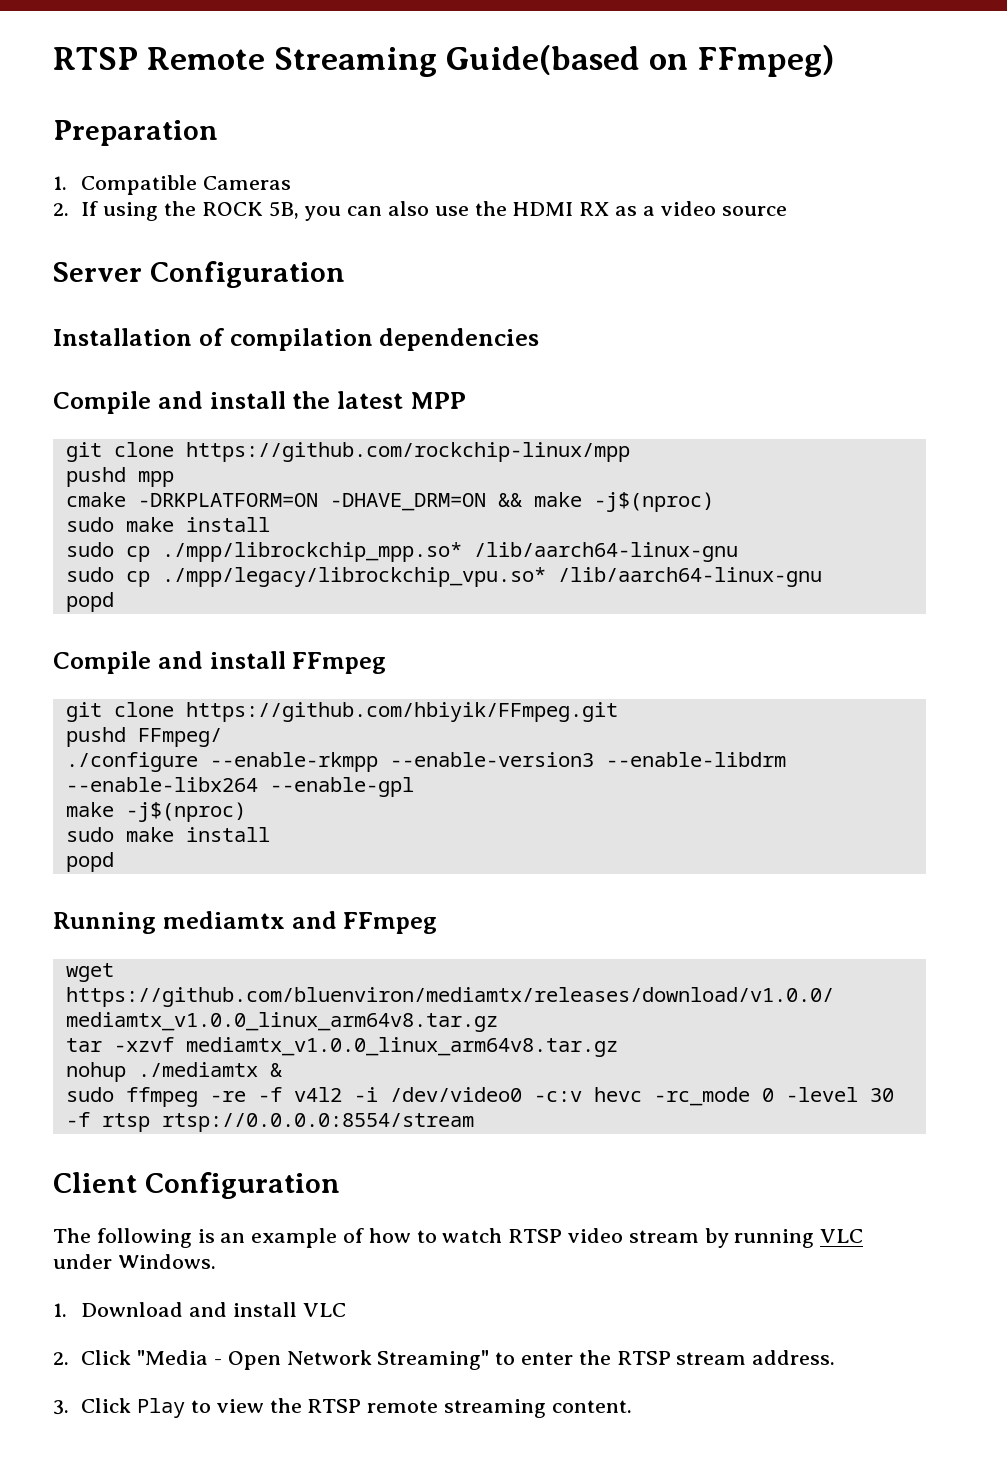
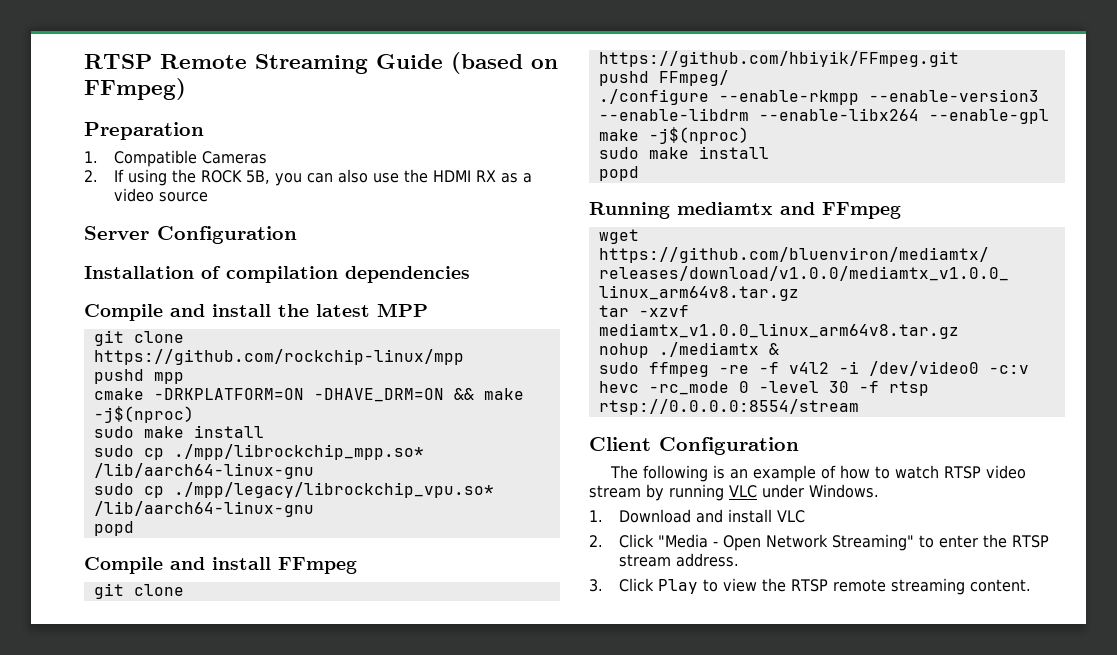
- RTSP Remote Streaming Guide(based on FFmpeg)
+ RTSP Remote Streaming Guide (based on FFmpeg)

